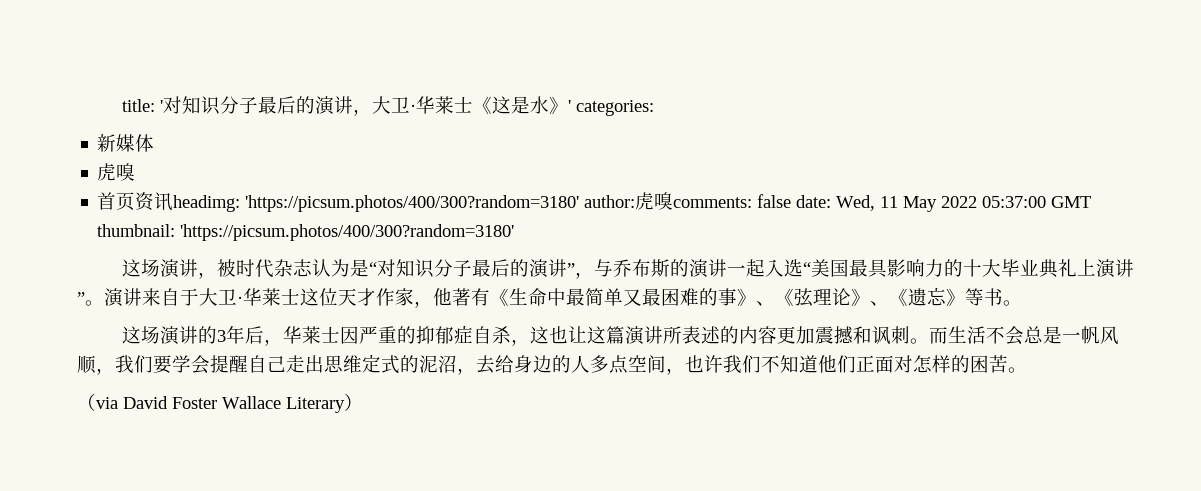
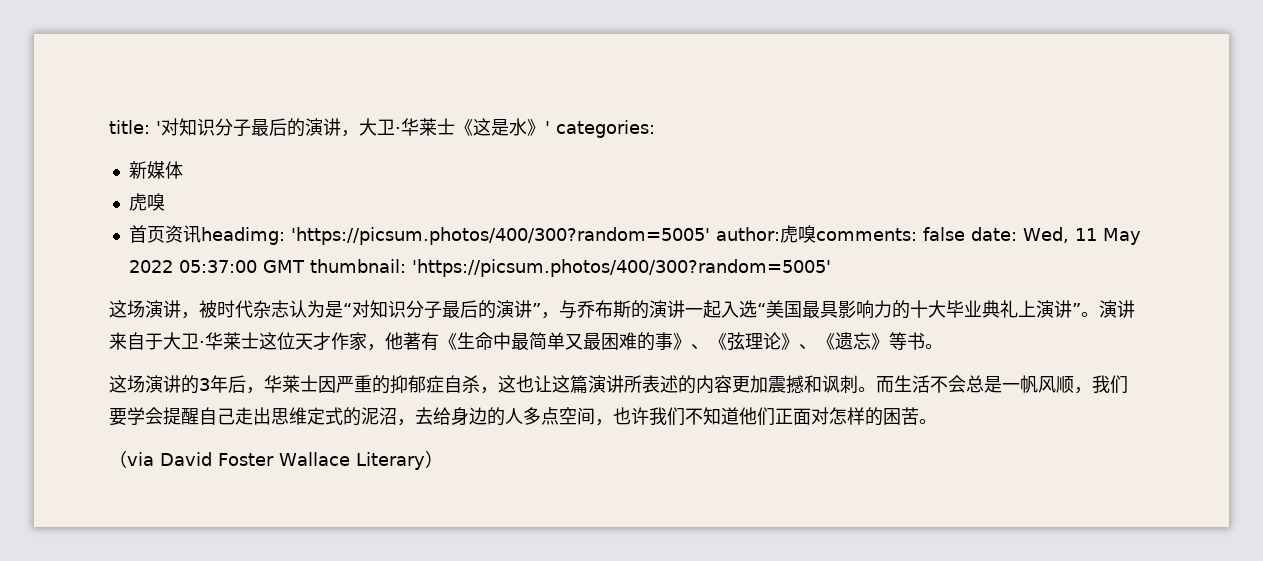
- 首页资讯headimg: 'https://picsum.photos/400/300?random=3180' author:虎嗅comments: false date: Wed, 11 May 2022 05:37:00 GMT thumbnail: 'https://picsum.photos/400/300?random=3180'
+ 首页资讯headimg: 'https://picsum.photos/400/300?random=5005' author:虎嗅comments: false date: Wed, 11 May 2022 05:37:00 GMT thumbnail: 'https://picsum.photos/400/300?random=5005'

